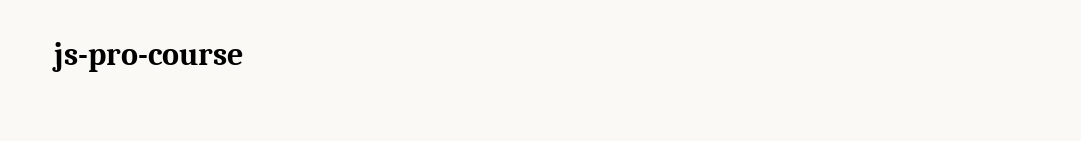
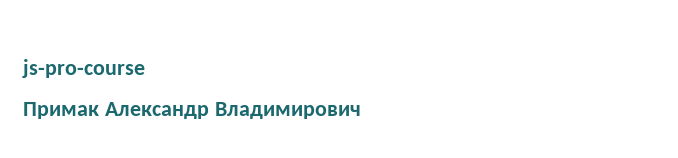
+ Примак Александр Владимирович

